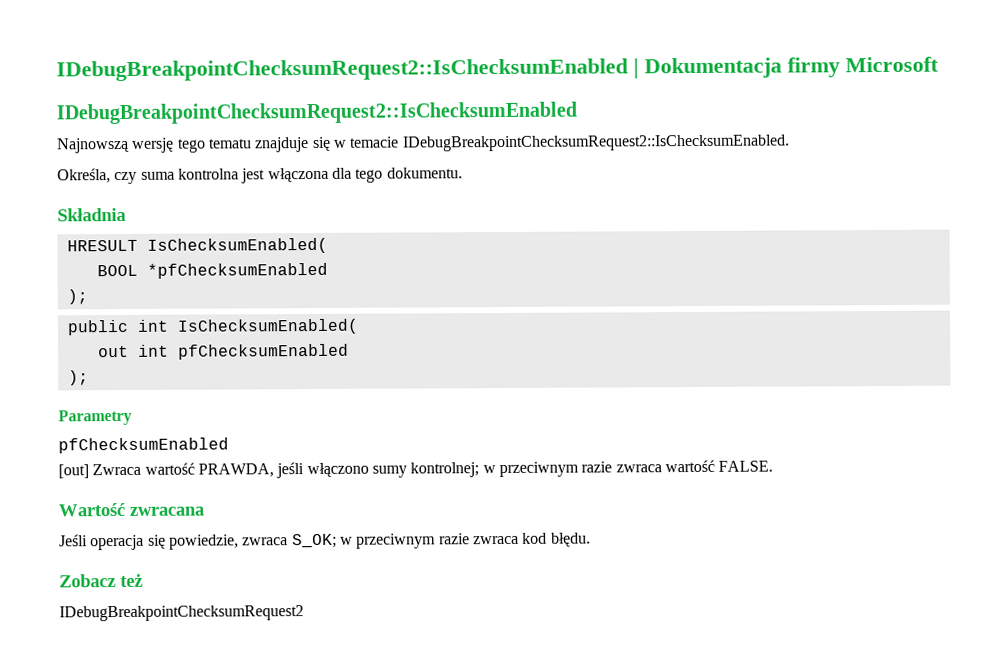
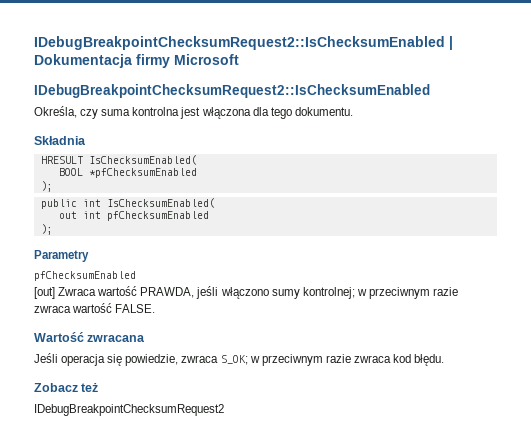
- Najnowszą wersję tego tematu znajduje się w temacie IDebugBreakpointChecksumRequest2::IsChecksumEnabled.

